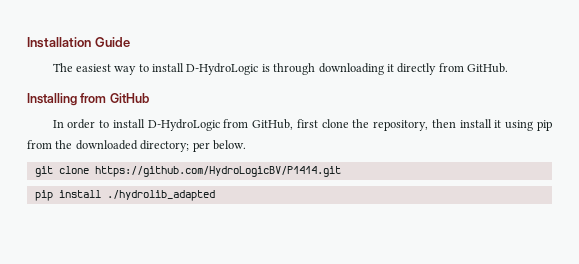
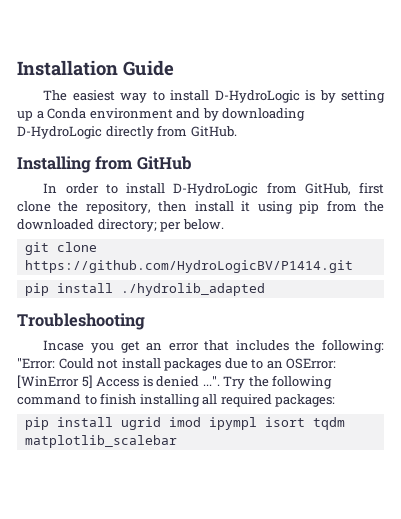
- The easiest way to install D-HydroLogic is through downloading it directly from GitHub.
+ The easiest way to install D-HydroLogic is by setting up a Conda environment and by downloading D-HydroLogic directly from GitHub.
+ Troubleshooting
+ Incase you get an error that includes the following: "Error: Could not install packages due to an OSError: [WinError 5] Access is denied ...". Try the following command to finish installing all required packages:
+ pip install ugrid imod ipympl isort tqdm matplotlib_scalebar

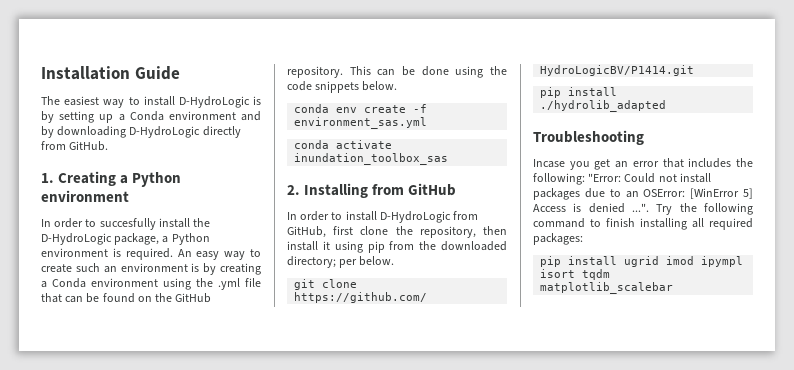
- Installing from GitHub
+ 1. Creating a Python environment
+ In order to succesfully install the D-HydroLogic package, a Python environment is required. An easy way to create such an environment is by creating a Conda environment using the .yml file that can be found on the GitHub repository. This can be done using the code snippets below.
+ conda env create -f environment_sas.yml
+ conda activate inundation_toolbox_sas
+ 2. Installing from GitHub

